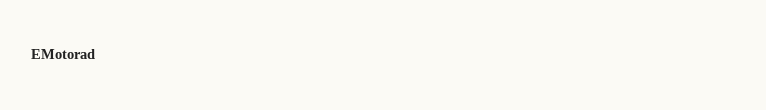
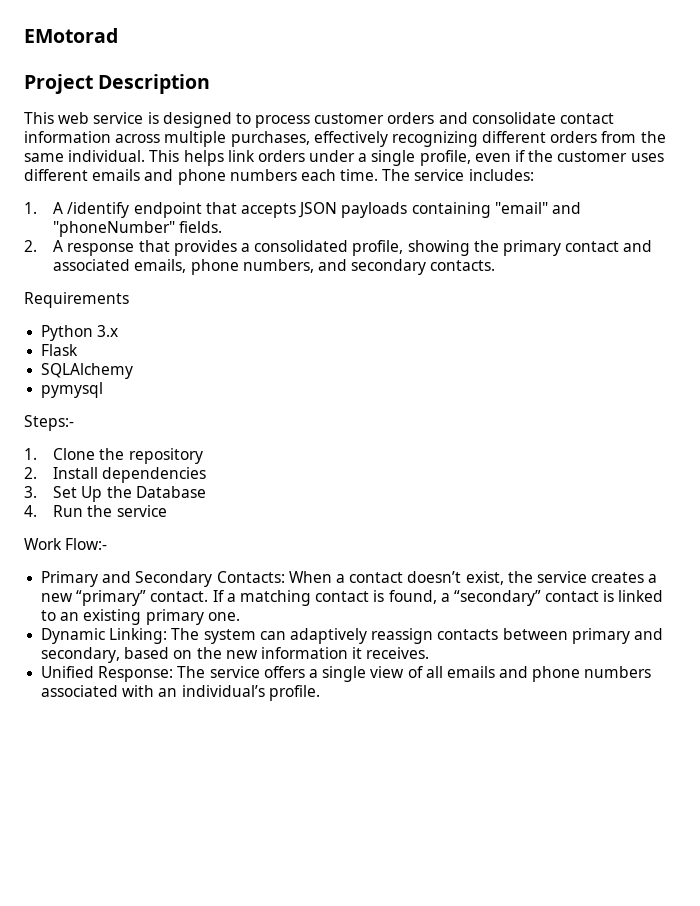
+ Project Description
+ This web service is designed to process customer orders and consolidate contact information across multiple purchases, effectively recognizing different orders from the same individual. This helps link orders under a single profile, even if the customer uses different emails and phone numbers each time. The service includes:
+ 1. A /identify endpoint that accepts JSON payloads containing "email" and "phoneNumber" fields.
+ 2. A response that provides a consolidated profile, showing the primary contact and associated emails, phone numbers, and secondary contacts.
+ Requirements
+ Python 3.x
+ Flask
+ SQLAlchemy
+ pymysql
+ Steps:-
+ 1. Clone the repository
+ 2. Install dependencies
+ 3. Set Up the Database
+ 4. Run the service
+ Work Flow:-
+ Primary and Secondary Contacts: When a contact doesn’t exist, the service creates a new “primary” contact. If a matching contact is found, a “secondary” contact is linked to an existing primary one.
+ Dynamic Linking: The system can adaptively reassign contacts between primary and secondary, based on the new information it receives.
+ Unified Response: The service offers a single view of all emails and phone numbers associated with an individual’s profile.

